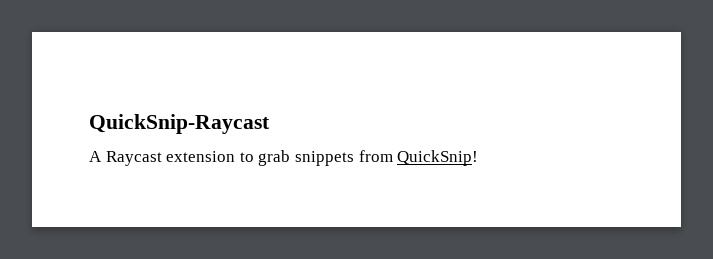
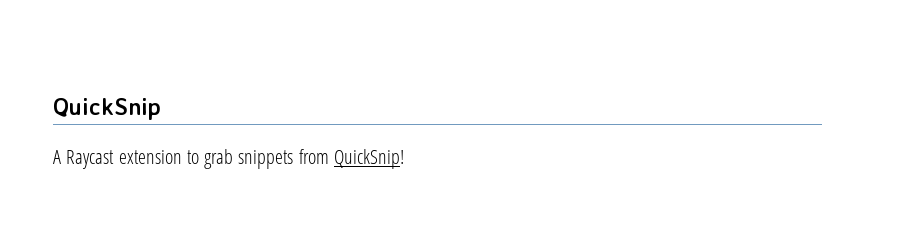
- QuickSnip-Raycast
+ QuickSnip

